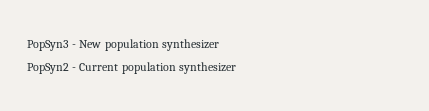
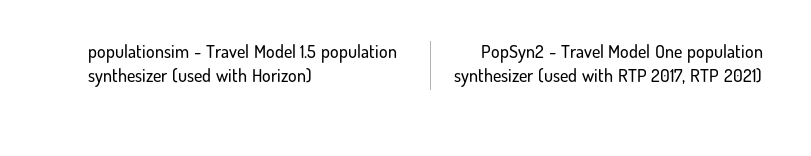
- PopSyn3 - New population synthesizer
+ populationsim - Travel Model 1.5 population synthesizer (used with Horizon)
- PopSyn2 - Current population synthesizer
+ PopSyn2 - Travel Model One population synthesizer (used with RTP 2017, RTP 2021)

